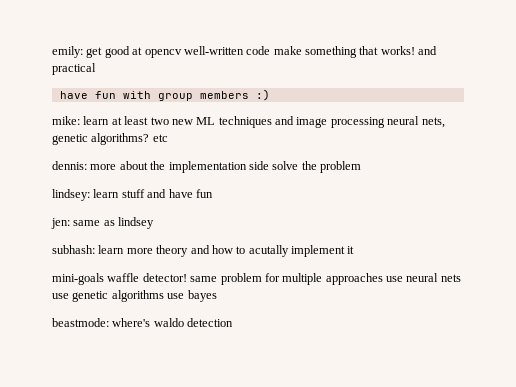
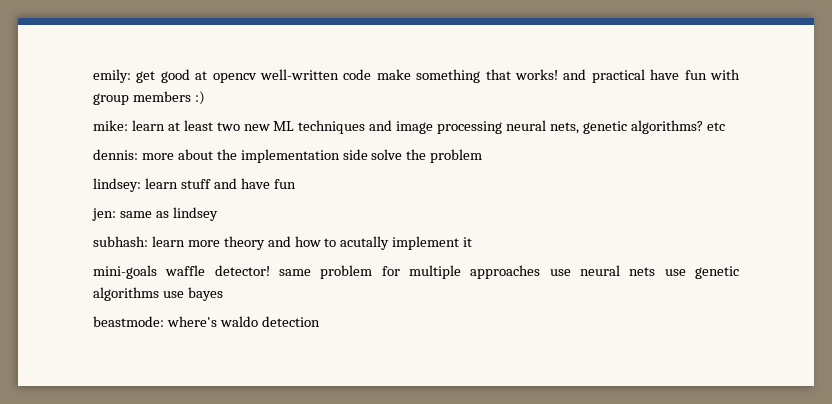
- emily: get good at opencv well-written code make something that works! and practical
- have fun with group members :)
+ emily: get good at opencv well-written code make something that works! and practical have fun with group members :)

